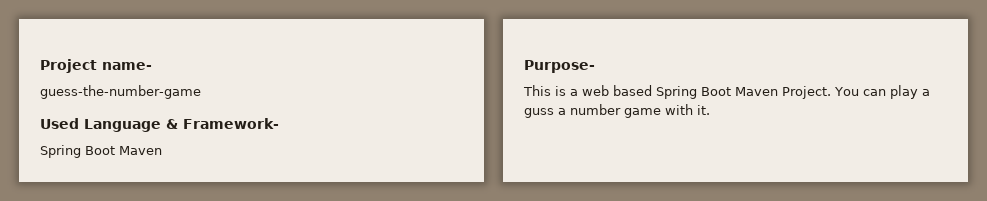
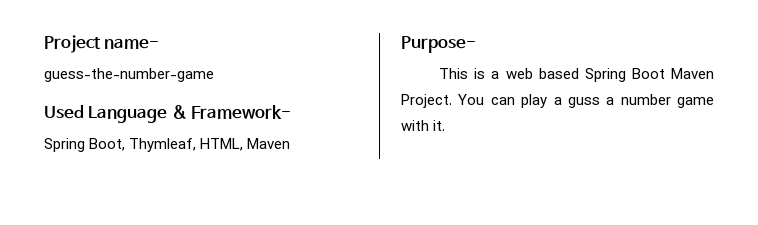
  Used Language & Framework-
- Spring Boot Maven
+ Spring Boot, Thymleaf, HTML, Maven

